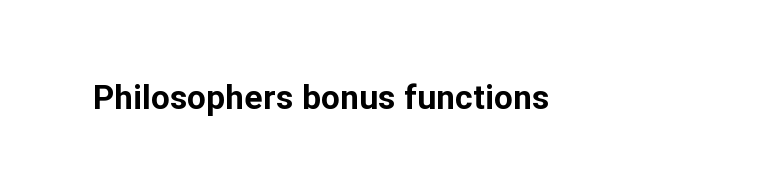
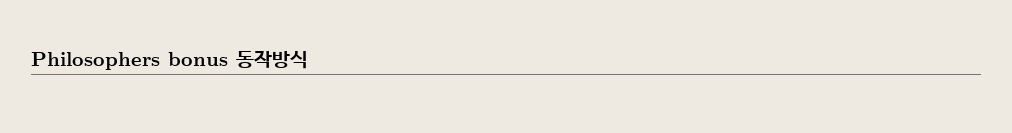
- Philosophers bonus functions
+ Philosophers bonus 동작방식

